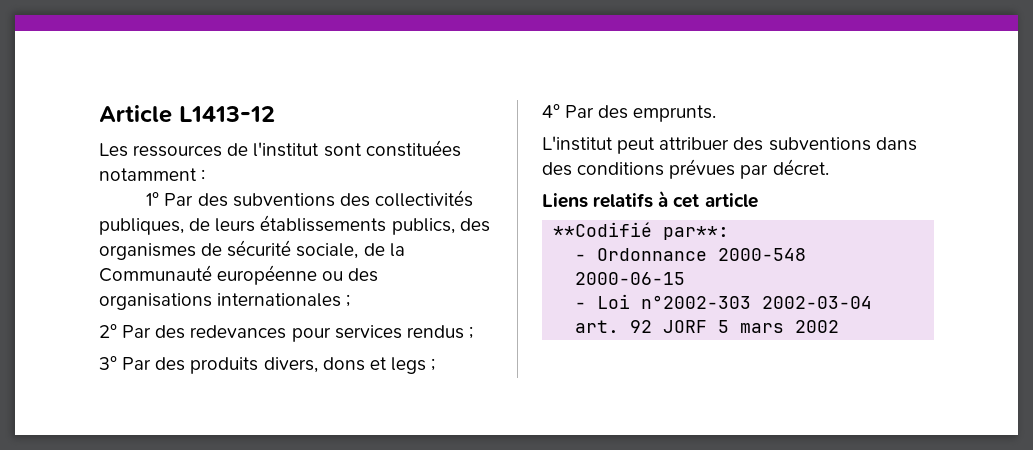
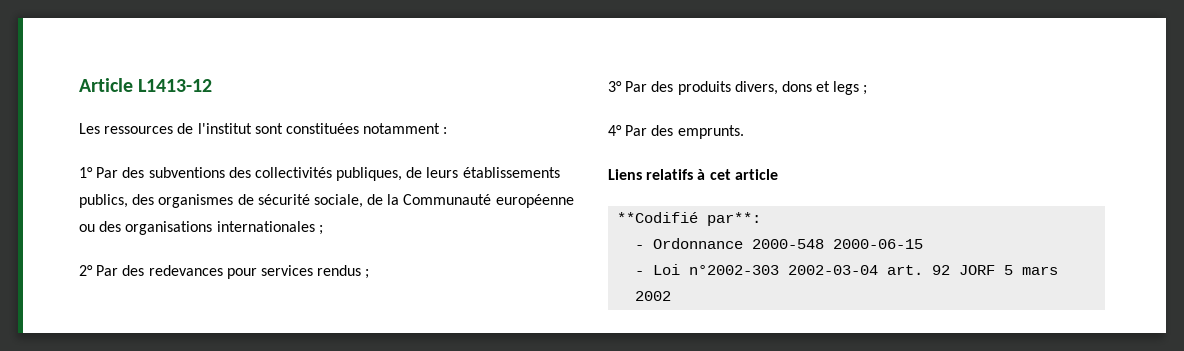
- L'institut peut attribuer des subventions dans des conditions prévues par décret.

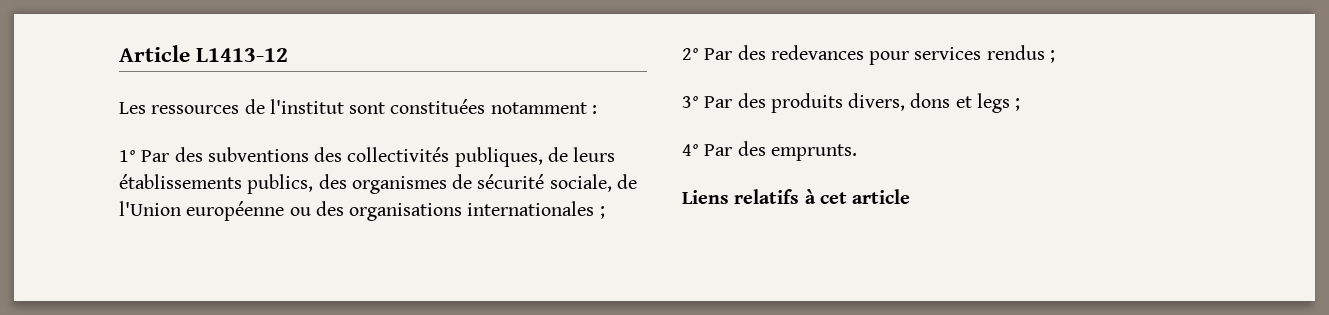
- 1° Par des subventions des collectivités publiques, de leurs établissements publics, des organismes de sécurité sociale, de la Communauté européenne ou des organisations internationales ;
+ 1° Par des subventions des collectivités publiques, de leurs établissements publics, des organismes de sécurité sociale, de l'Union européenne ou des organisations internationales ;
- **Codifié par**:
- - Ordonnance 2000-548 2000-06-15
- - Loi n°2002-303 2002-03-04 art. 92 JORF 5 mars 2002

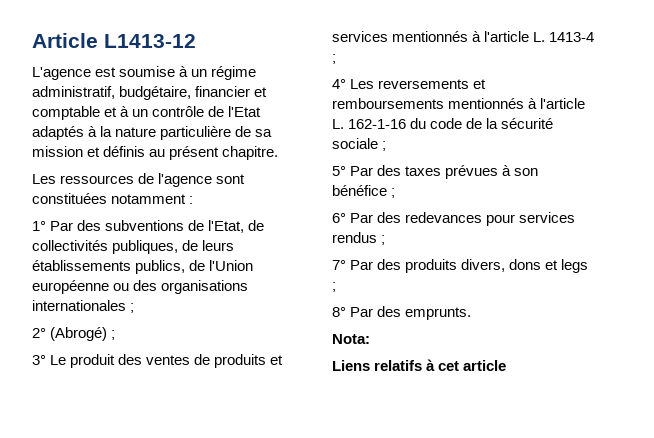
+ L'agence est soumise à un régime administratif, budgétaire, financier et comptable et à un contrôle de l'Etat adaptés à la nature particulière de sa mission et définis au présent chapitre.
- Les ressources de l'institut sont constituées notamment :
+ Les ressources de l'agence sont constituées notamment :
- 1° Par des subventions des collectivités publiques, de leurs établissements publics, des organismes de sécurité sociale, de l'Union européenne ou des organisations internationales ;
+ 1° Par des subventions de l'Etat, de collectivités publiques, de leurs établissements publics, de l'Union européenne ou des organisations internationales ;
- 2° Par des redevances pour services rendus ;
+ 2° (Abrogé) ;
+ 3° Le produit des ventes de produits et services mentionnés à l'article L. 1413-4 ;
+ 4° Les reversements et remboursements mentionnés à l'article L. 162-1-16 du code de la sécurité sociale ;
+ 5° Par des taxes prévues à son bénéfice ;
+ 6° Par des redevances pour services rendus ;
- 3° Par des produits divers, dons et legs ;
+ 7° Par des produits divers, dons et legs ;
- 4° Par des emprunts.
+ 8° Par des emprunts.
+ Nota:

